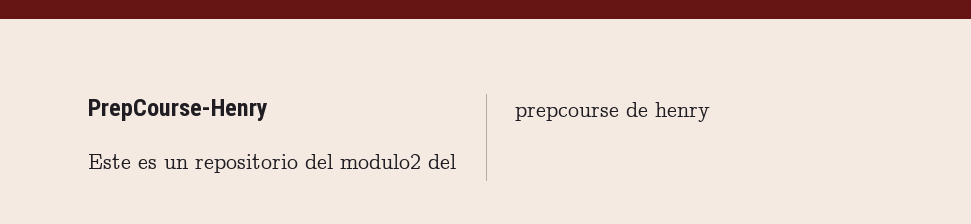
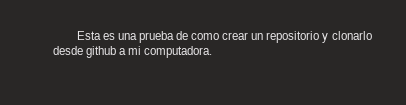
- PrepCourse-Henry
- Este es un repositorio del modulo2 del prepcourse de henry
+ Esta es una prueba de como crear un repositorio y clonarlo desde github a mi computadora.

